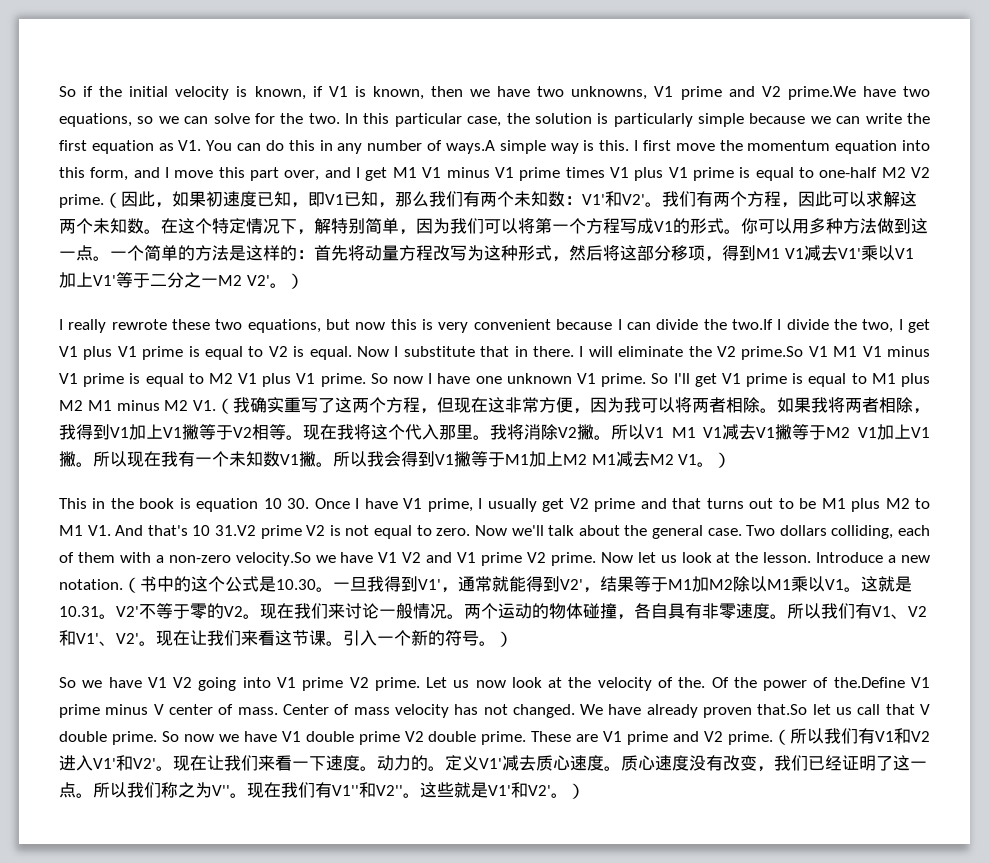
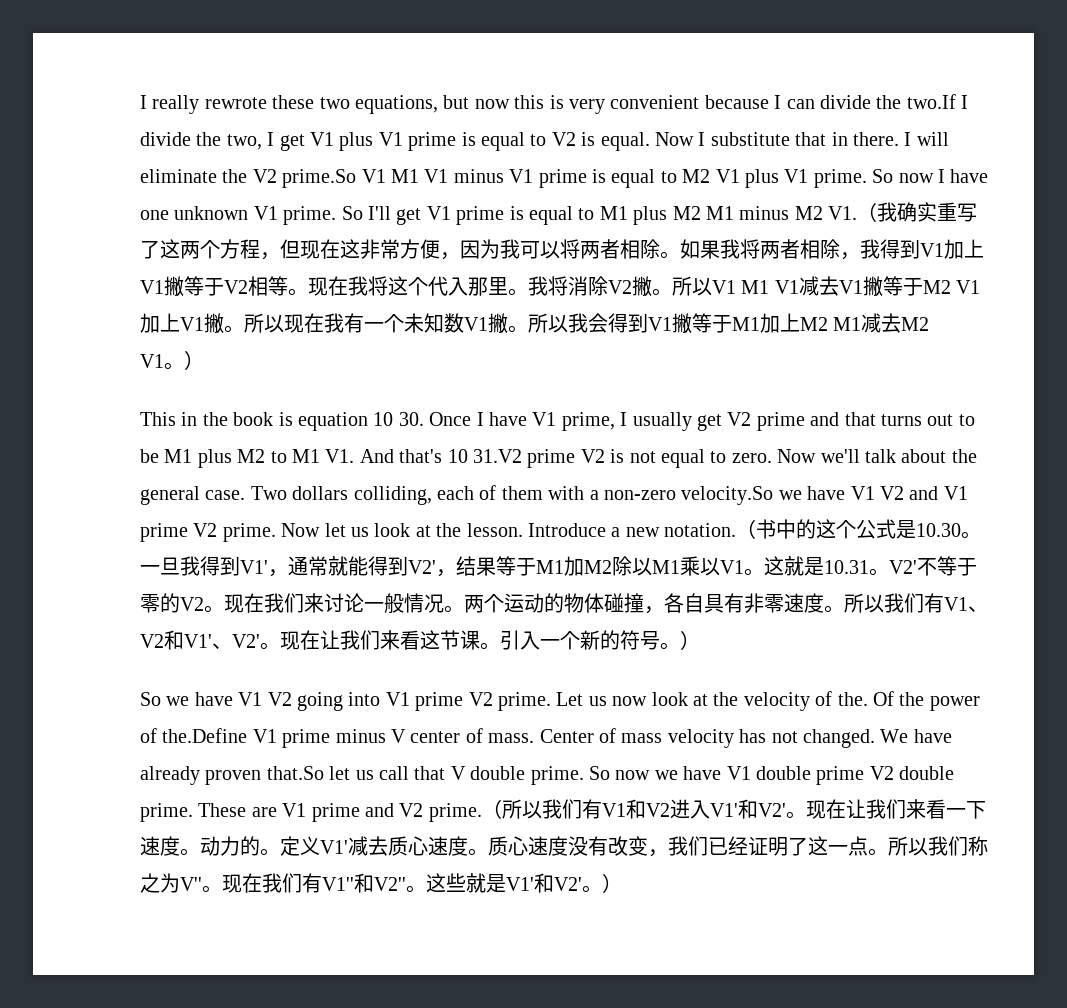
- So if the initial velocity is known, if V1 is known, then we have two unknowns, V1 prime and V2 prime.We have two equations, so we can solve for the two. In this particular case, the solution is particularly simple because we can write the first equation as V1. You can do this in any number of ways.A simple way is this. I first move the momentum equation into this form, and I move this part over, and I get M1 V1 minus V1 prime times V1 plus V1 prime is equal to one-half M2 V2 prime.（因此，如果初速度已知，即V1已知，那么我们有两个未知数：V1'和V2'。我们有两个方程，因此可以求解这两个未知数。在这个特定情况下，解特别简单，因为我们可以将第一个方程写成V1的形式。你可以用多种方法做到这一点。一个简单的方法是这样的：首先将动量方程改写为这种形式，然后将这部分移项，得到M1 V1减去V1'乘以V1加上V1'等于二分之一M2 V2'。）

